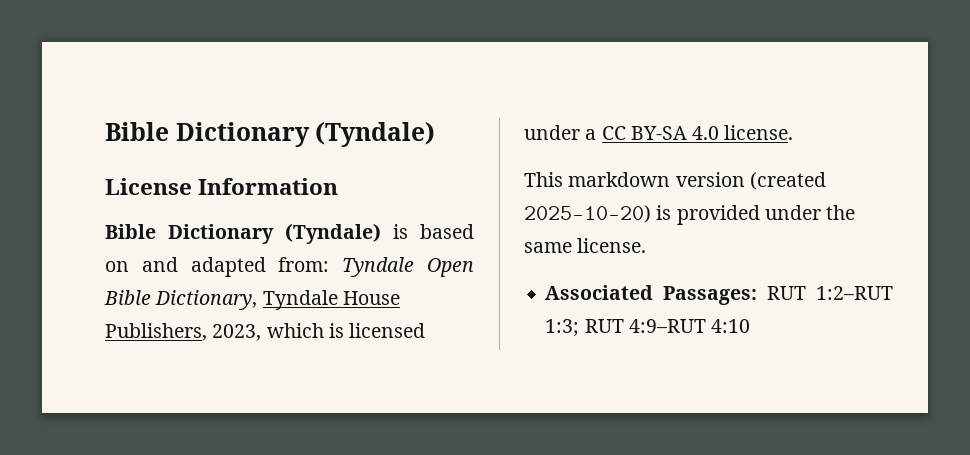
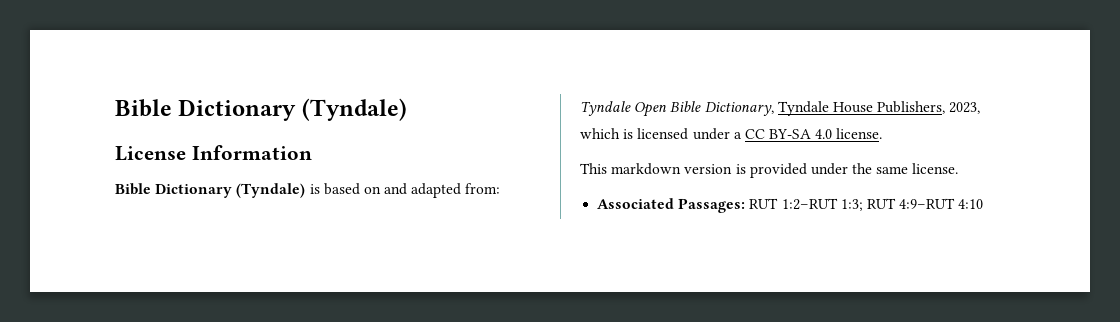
- This markdown version (created 2025-10-20) is provided under the same license.
+ This markdown version is provided under the same license.

